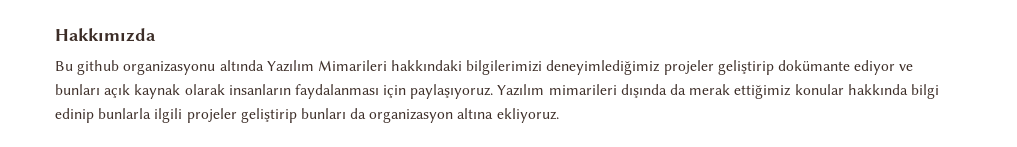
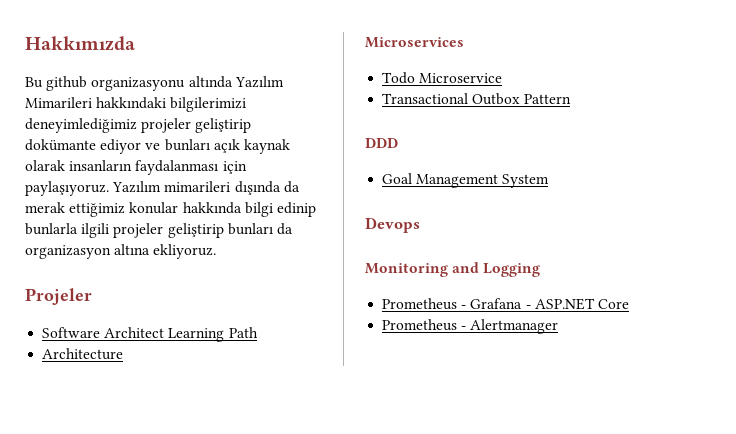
+ Projeler
+ Software Architect Learning Path
+ Architecture
+ Microservices
+ Todo Microservice
+ Transactional Outbox Pattern
+ DDD
+ Goal Management System
+ Devops
+ Monitoring and Logging
+ Prometheus - Grafana - ASP.NET Core
+ Prometheus - Alertmanager

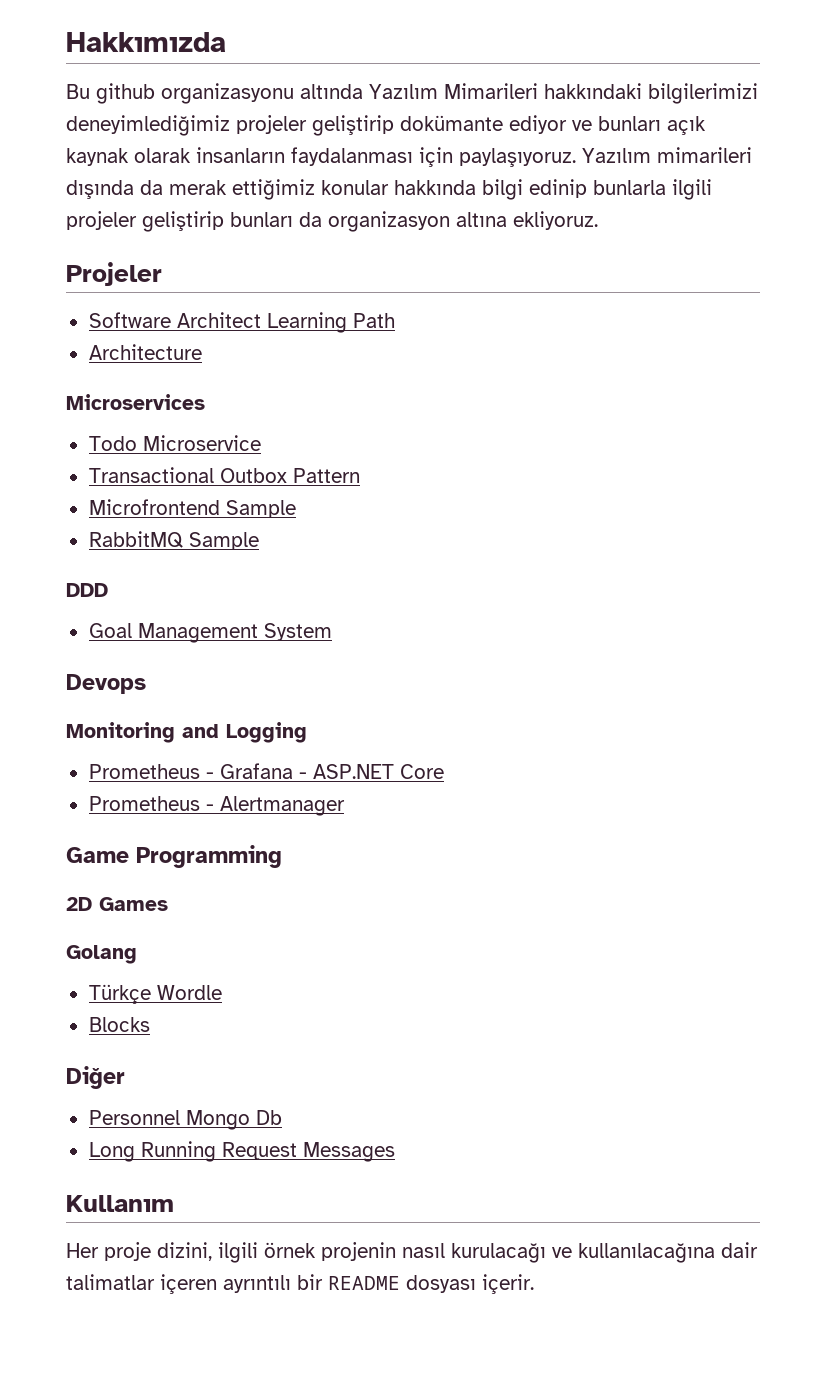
+ Microfrontend Sample
+ RabbitMQ Sample
+ Game Programming
+ 2D Games
+ Golang
+ Türkçe Wordle
+ Blocks
+ Diğer
+ Personnel Mongo Db
+ Long Running Request Messages
+ Kullanım
+ Her proje dizini, ilgili örnek projenin nasıl kurulacağı ve kullanılacağına dair talimatlar içeren ayrıntılı bir README dosyası içerir.

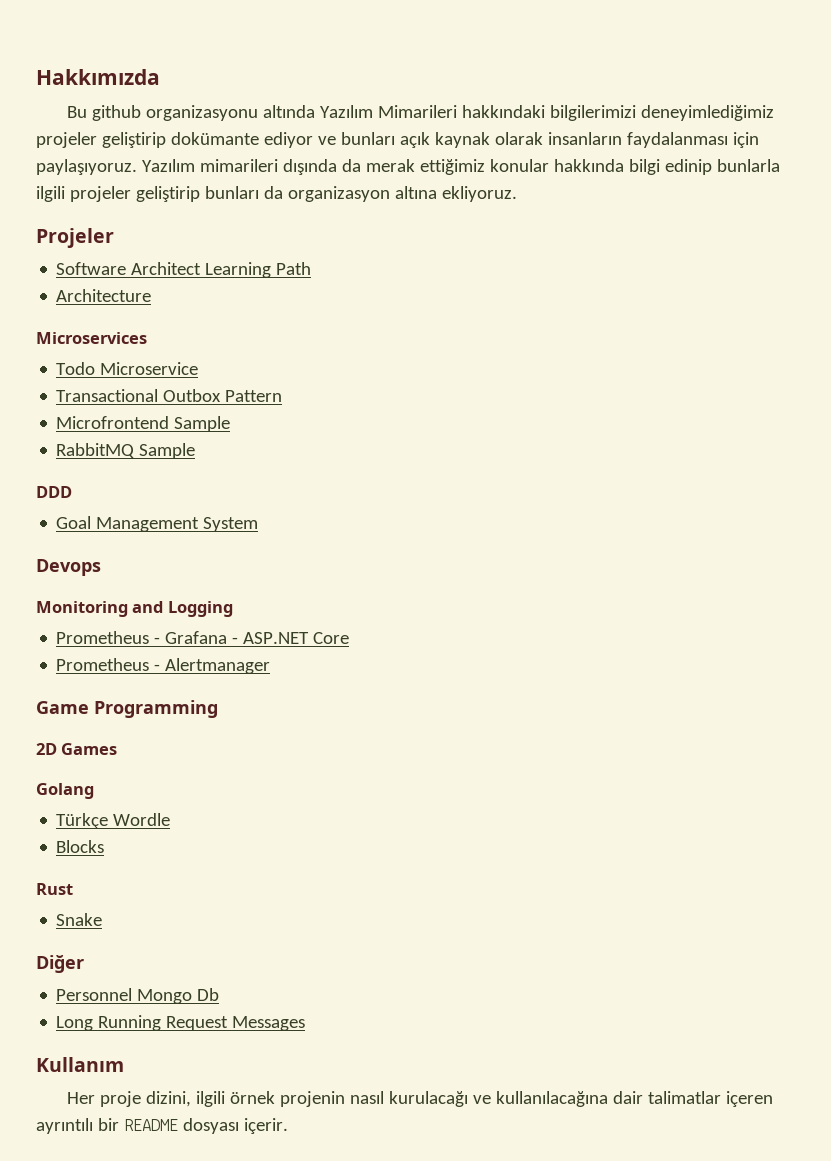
+ Rust
+ Snake

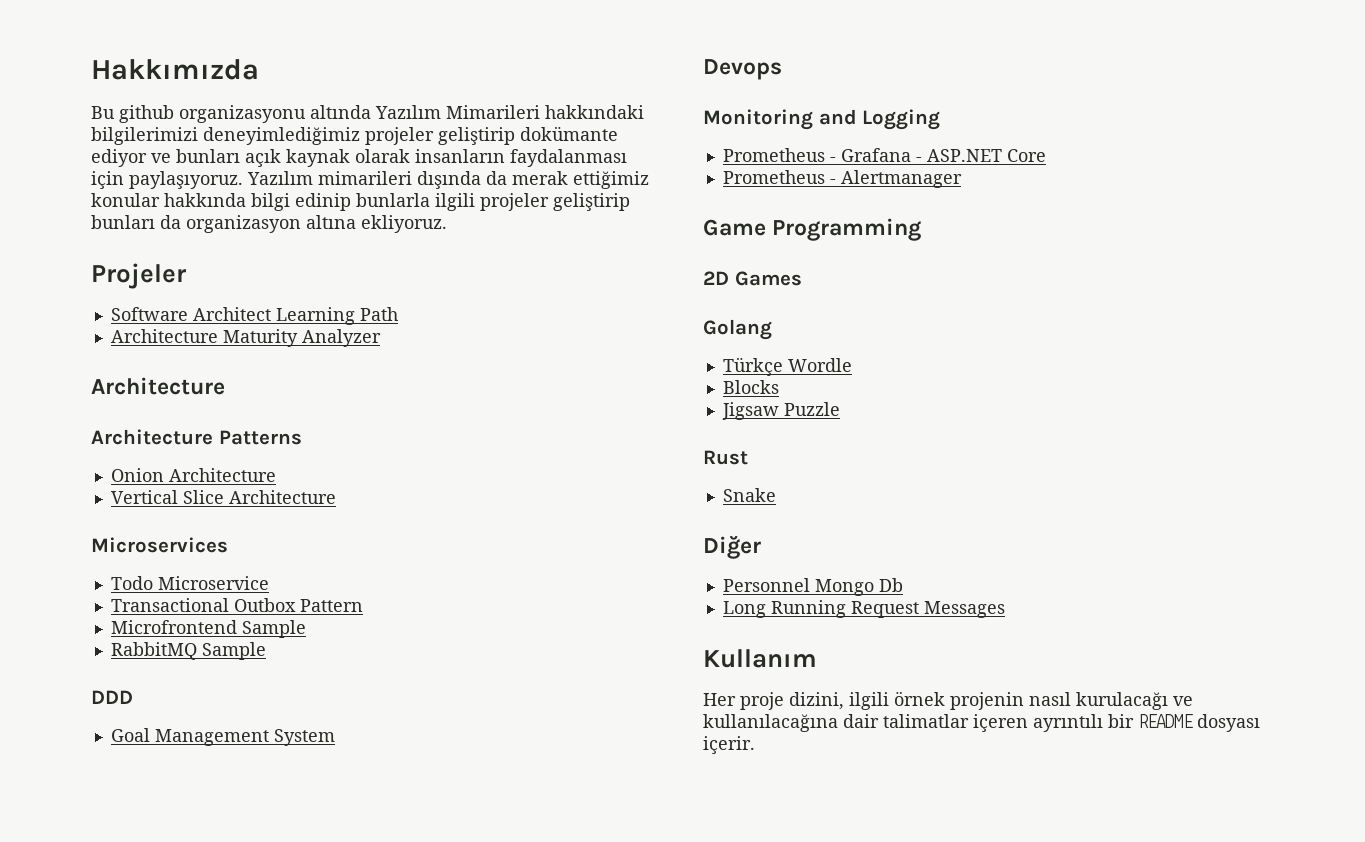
+ Architecture Maturity Analyzer
  Architecture
+ Architecture Patterns
+ Onion Architecture
+ Vertical Slice Architecture
+ Jigsaw Puzzle

